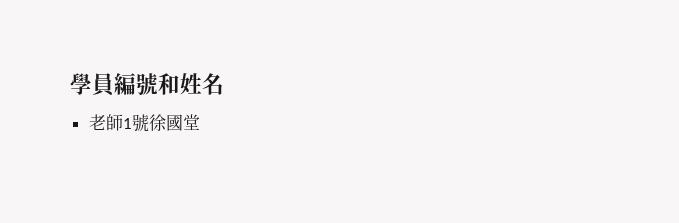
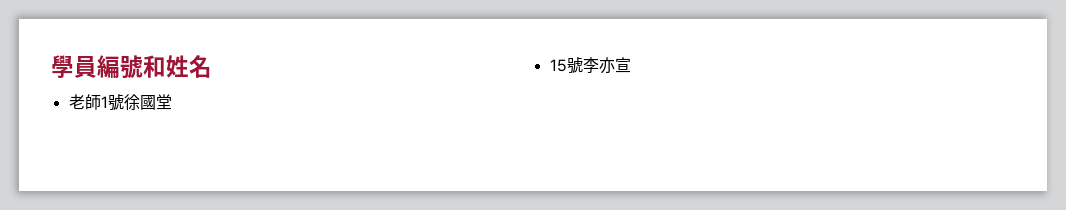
+ 15號李亦宣

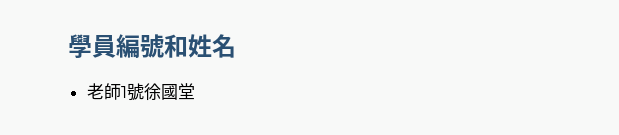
- 15號李亦宣

